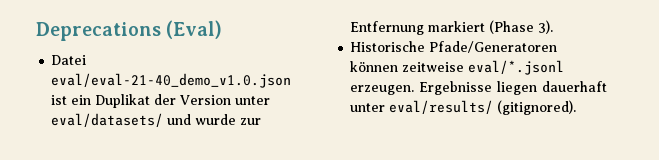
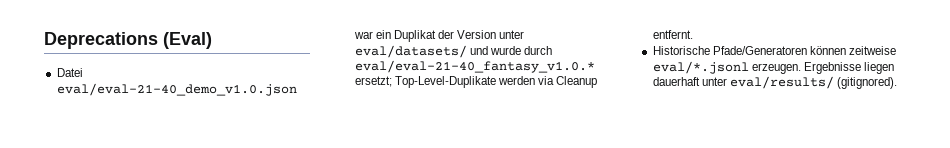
- Datei eval/eval-21-40_demo_v1.0.json ist ein Duplikat der Version unter eval/datasets/ und wurde zur Entfernung markiert (Phase 3).
+ Datei eval/eval-21-40_demo_v1.0.json war ein Duplikat der Version unter eval/datasets/ und wurde durch eval/eval-21-40_fantasy_v1.0.* ersetzt; Top‑Level‑Duplikate werden via Cleanup entfernt.

